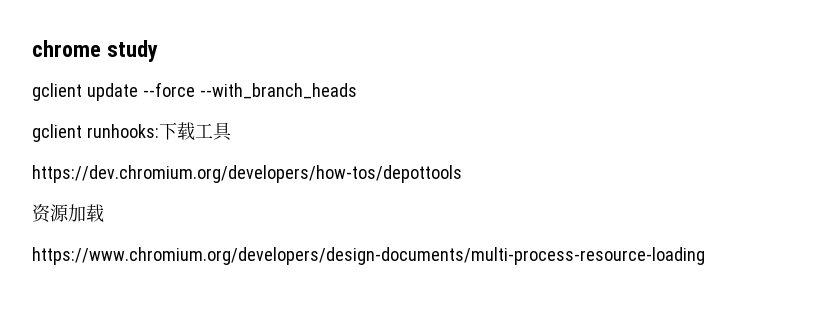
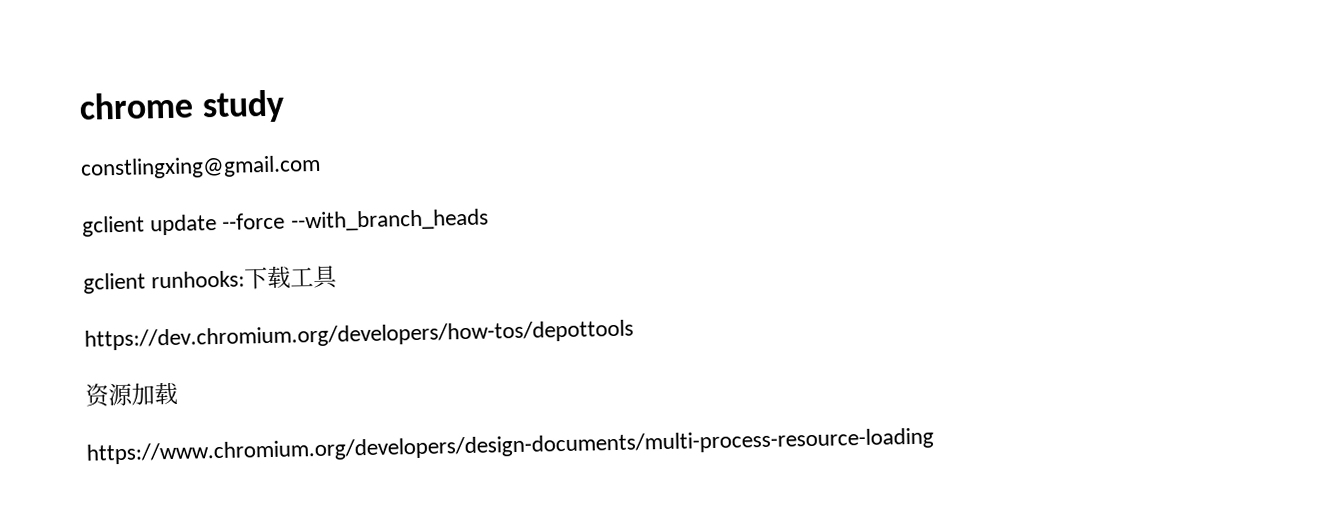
+ constlingxing@gmail.com

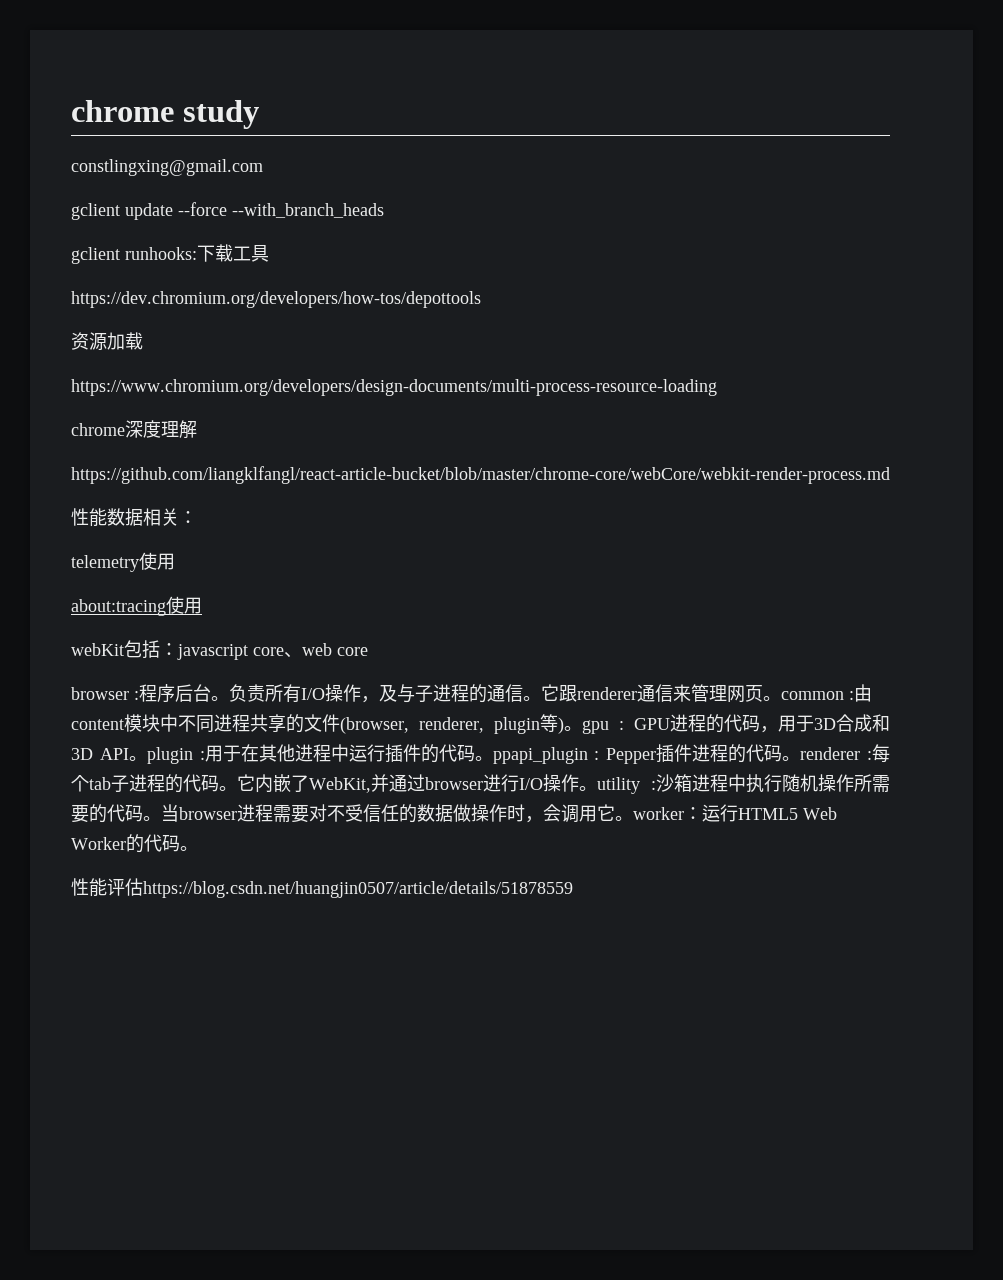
+ chrome深度理解
+ https://github.com/liangklfangl/react-article-bucket/blob/master/chrome-core/webCore/webkit-render-process.md
+ 性能数据相关：
+ telemetry使用
+ about:tracing使用
+ webKit包括：javascript core、web core
+ browser :程序后台。负责所有I/O操作，及与子进程的通信。它跟renderer通信来管理网页。common :由content模块中不同进程共享的文件(browser, renderer, plugin等)。gpu : GPU进程的代码，用于3D合成和3D API。plugin :用于在其他进程中运行插件的代码。ppapi_plugin : Pepper插件进程的代码。renderer :每个tab子进程的代码。它内嵌了WebKit,并通过browser进行I/O操作。utility :沙箱进程中执行随机操作所需要的代码。当browser进程需要对不受信任的数据做操作时，会调用它。worker：运行HTML5 Web Worker的代码。
+ 性能评估https://blog.csdn.net/huangjin0507/article/details/51878559

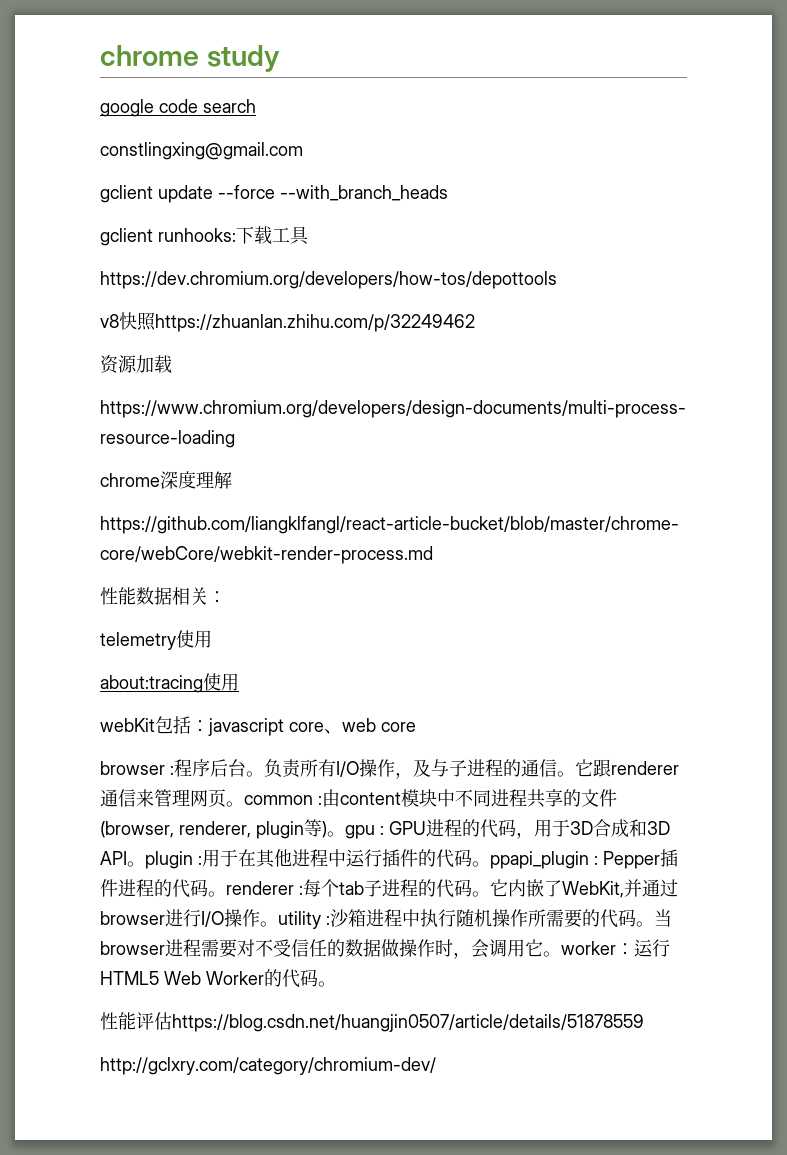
+ google code search
+ v8快照https://zhuanlan.zhihu.com/p/32249462
+ http://gclxry.com/category/chromium-dev/

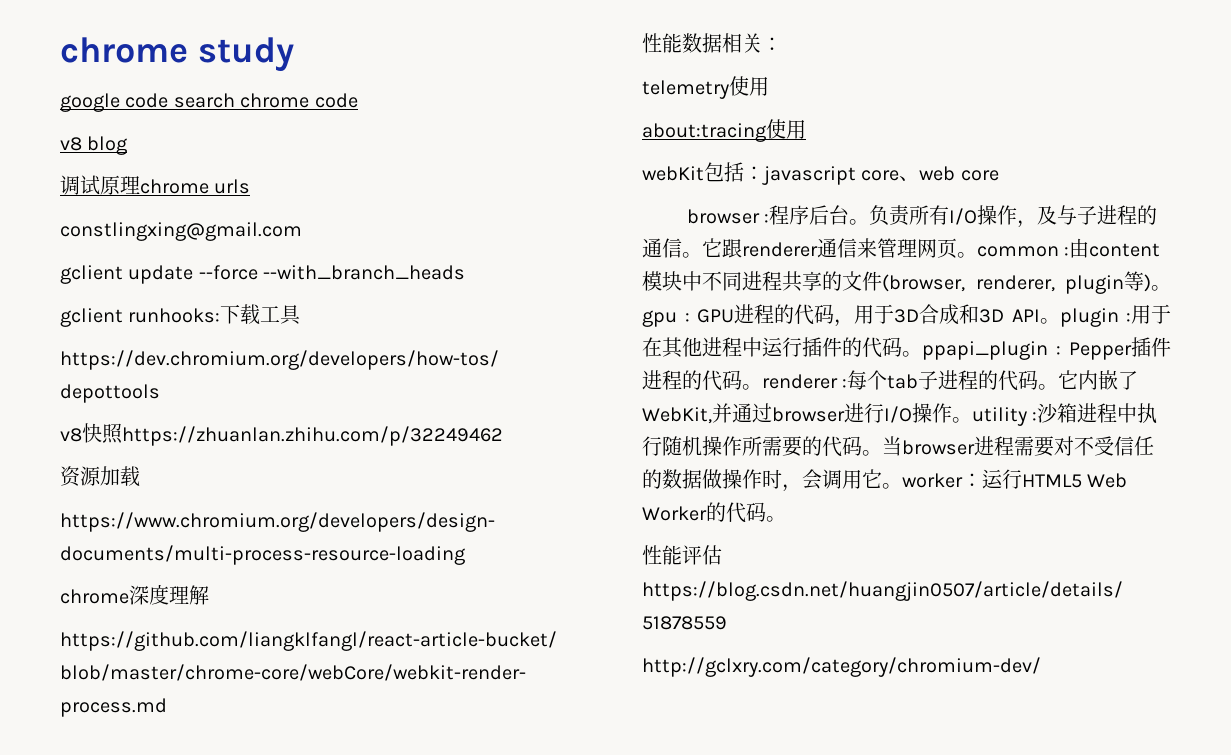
- google code search
+ google code search chrome code
+ v8 blog
+ 调试原理chrome urls

